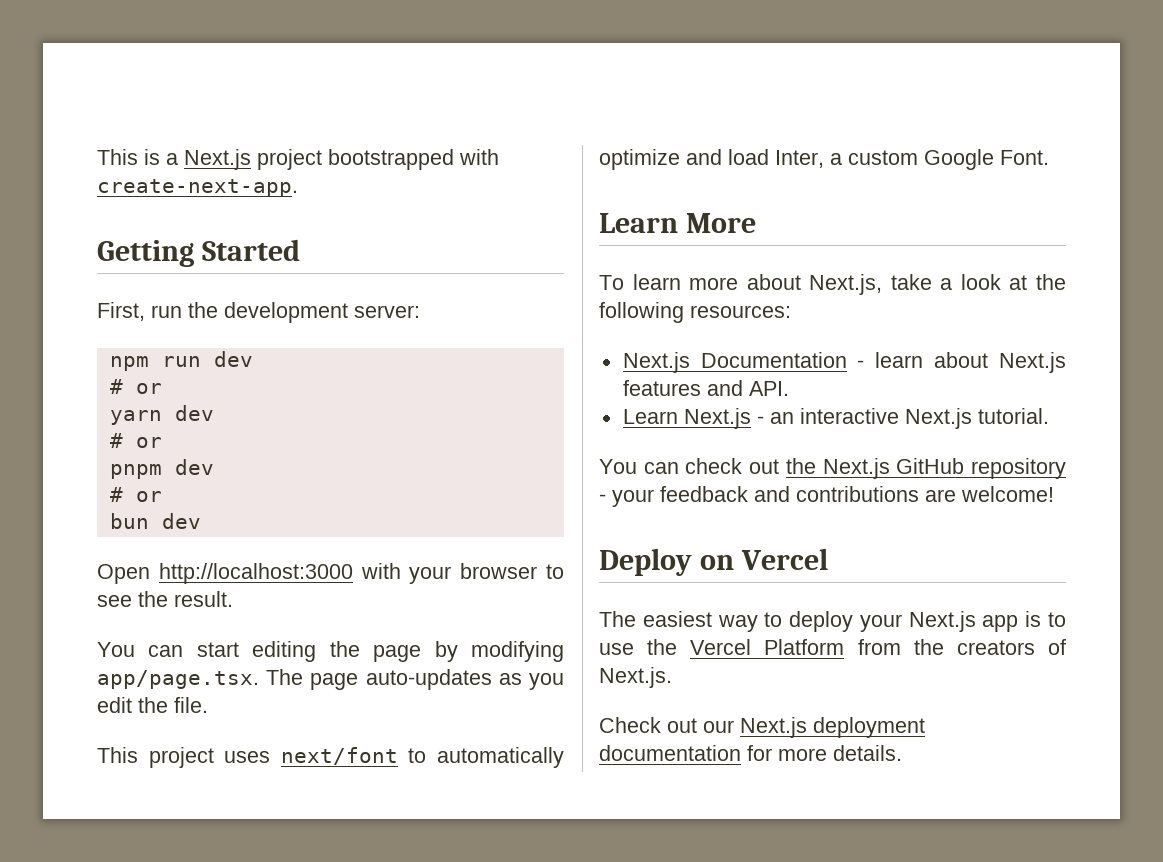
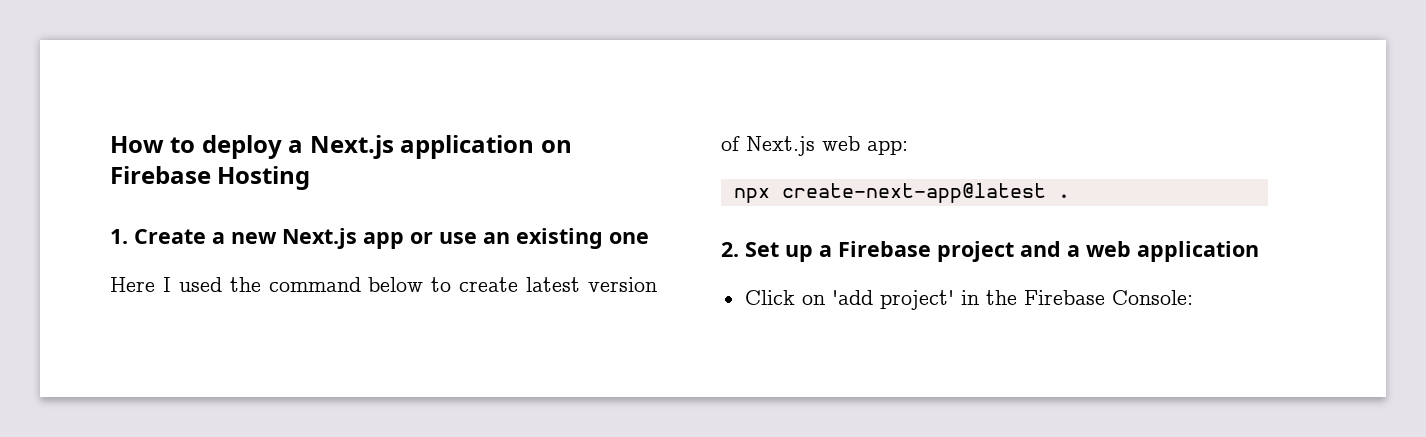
- This is a Next.js project bootstrapped with create-next-app.
- Getting Started
- First, run the development server:
- npm run dev
- # or
- yarn dev
- # or
- pnpm dev
- # or
- bun dev
- Open http://localhost:3000 with your browser to see the result.
- You can start editing the page by modifying app/page.tsx. The page auto-updates as you edit the file.
- This project uses next/font to automatically optimize and load Inter, a custom Google Font.
- Learn More
- To learn more about Next.js, take a look at the following resources:
- Next.js Documentation - learn about Next.js features and API.
- Learn Next.js - an interactive Next.js tutorial.
- You can check out the Next.js GitHub repository - your feedback and contributions are welcome!
- Deploy on Vercel
- The easiest way to deploy your Next.js app is to use the Vercel Platform from the creators of Next.js.
- Check out our Next.js deployment documentation for more details.
+ How to deploy a Next.js application on Firebase Hosting
+ 1. Create a new Next.js app or use an existing one
+ Here I used the command below to create latest version of Next.js web app:
+ npx create-next-app@latest .
+ 2. Set up a Firebase project and a web application
+ Click on 'add project' in the Firebase Console:

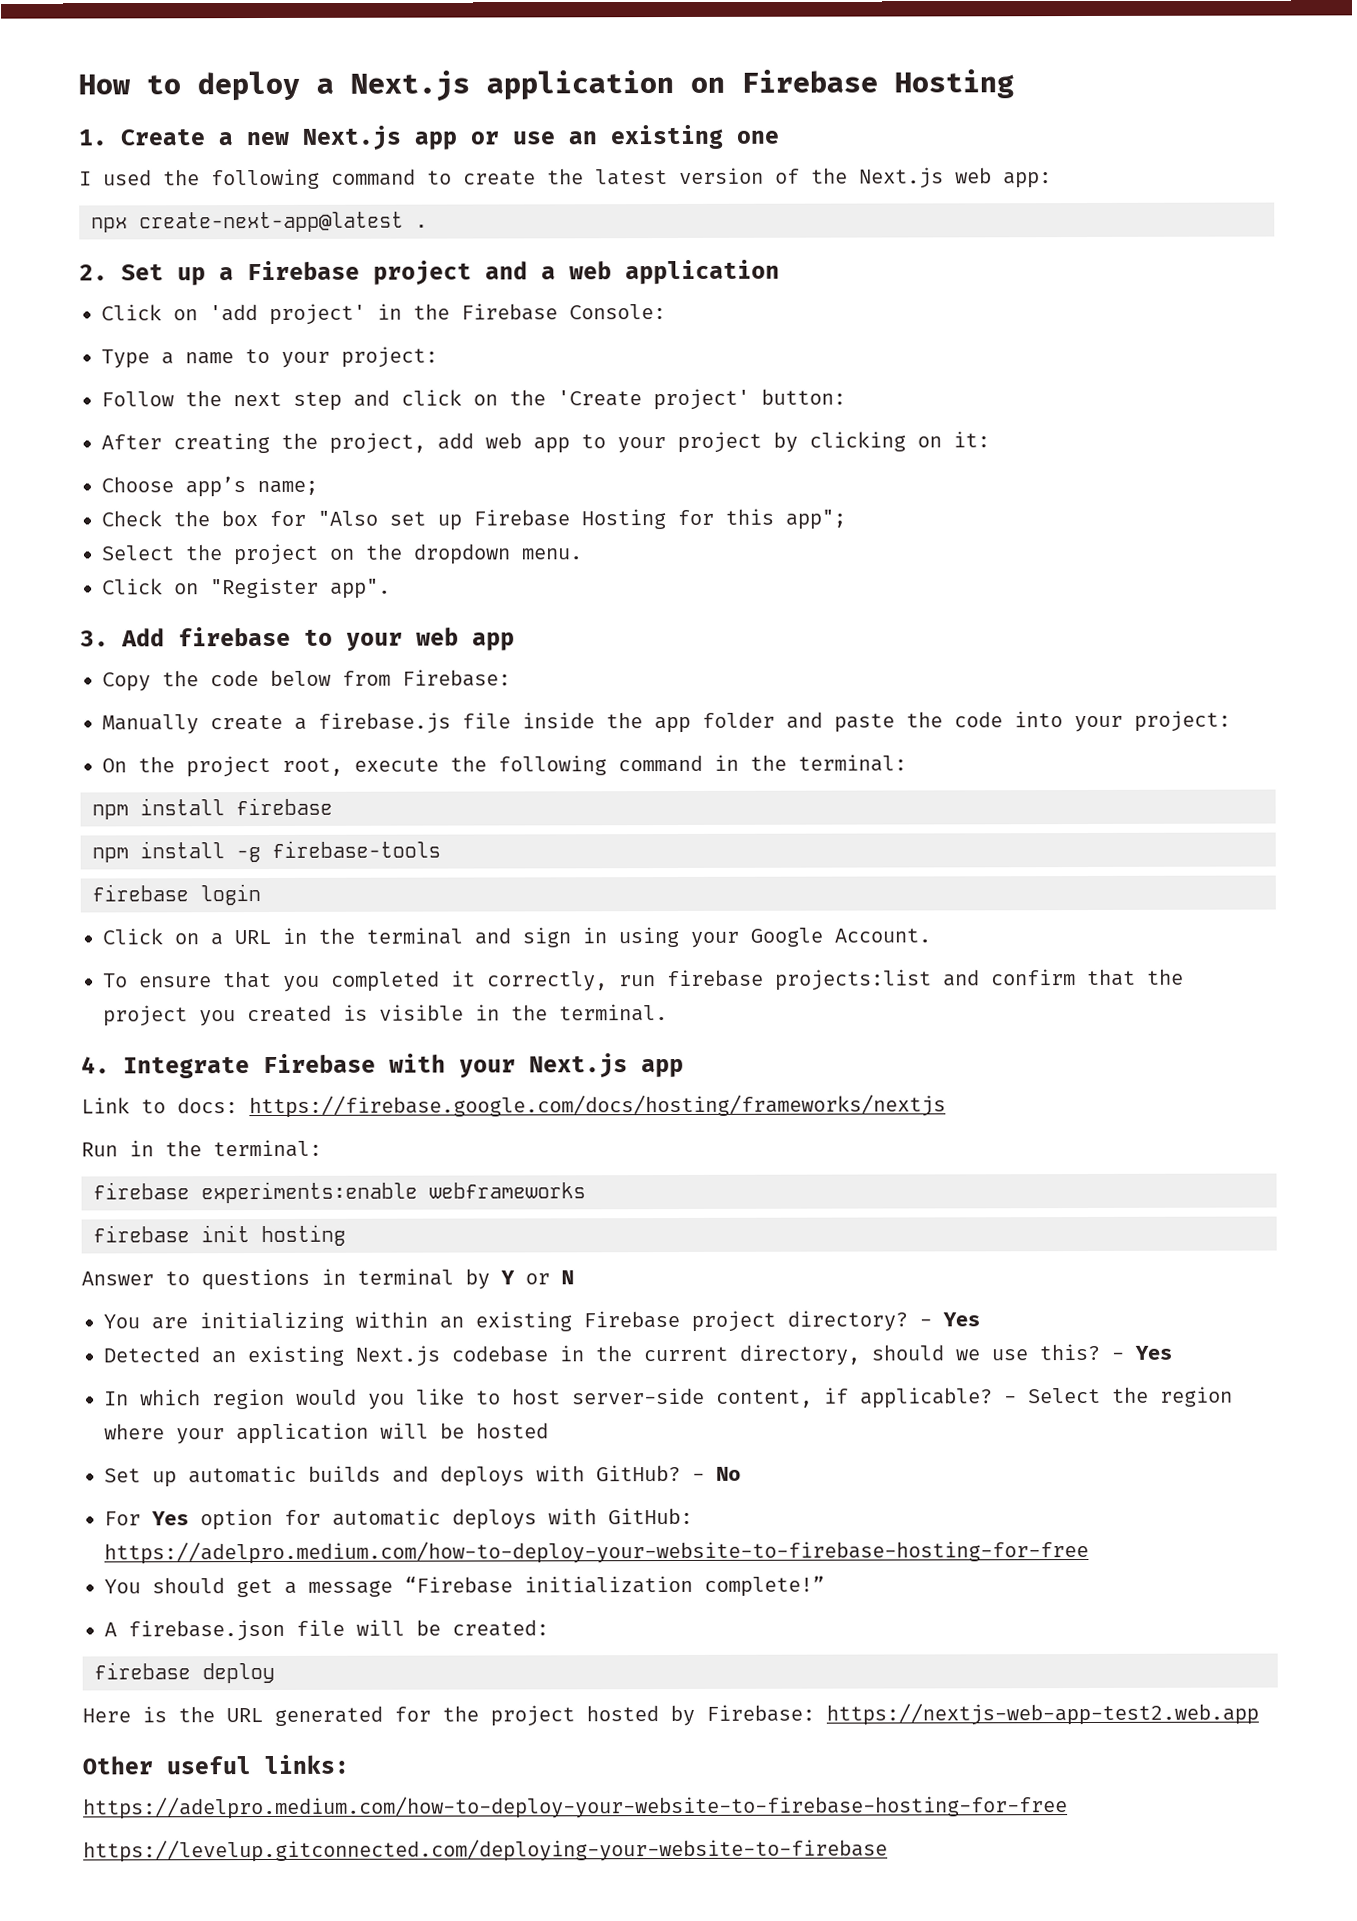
- Here I used the command below to create latest version of Next.js web app:
+ I used the following command to create the latest version of the Next.js web app:
+ Type a name to your project:
+ Follow the next step and click on the 'Create project' button:
+ After creating the project, add web app to your project by clicking on it:
+ Choose app’s name;
+ Check the box for "Also set up Firebase Hosting for this app";
+ Select the project on the dropdown menu.
+ Click on "Register app".
+ 3. Add firebase to your web app
+ Copy the code below from Firebase:
+ Manually create a firebase.js file inside the app folder and paste the code into your project:
+ On the project root, execute the following command in the terminal:
+ npm install firebase
+ npm install -g firebase-tools
+ firebase login
+ Click on a URL in the terminal and sign in using your Google Account.
+ To ensure that you completed it correctly, run firebase projects:list and confirm that the project you created is visible in the terminal.
+ 4. Integrate Firebase with your Next.js app
+ Link to docs: https://firebase.google.com/docs/hosting/frameworks/nextjs
+ Run in the terminal:
+ firebase experiments:enable webframeworks
+ firebase init hosting
+ Answer to questions in terminal by Y or N
+ You are initializing within an existing Firebase project directory? - Yes
+ Detected an existing Next.js codebase in the current directory, should we use this? - Yes
+ In which region would you like to host server-side content, if applicable? - Select the region where your application will be hosted
+ Set up automatic builds and deploys with GitHub? - No
+ For Yes option for automatic deploys with GitHub: https://adelpro.medium.com/how-to-deploy-your-website-to-firebase-hosting-for-free
+ You should get a message “Firebase initialization complete!”
+ A firebase.json file will be created:
+ firebase deploy
+ Here is the URL generated for the project hosted by Firebase: https://nextjs-web-app-test2.web.app
+ Other useful links:
+ https://adelpro.medium.com/how-to-deploy-your-website-to-firebase-hosting-for-free
+ https://levelup.gitconnected.com/deploying-your-website-to-firebase

